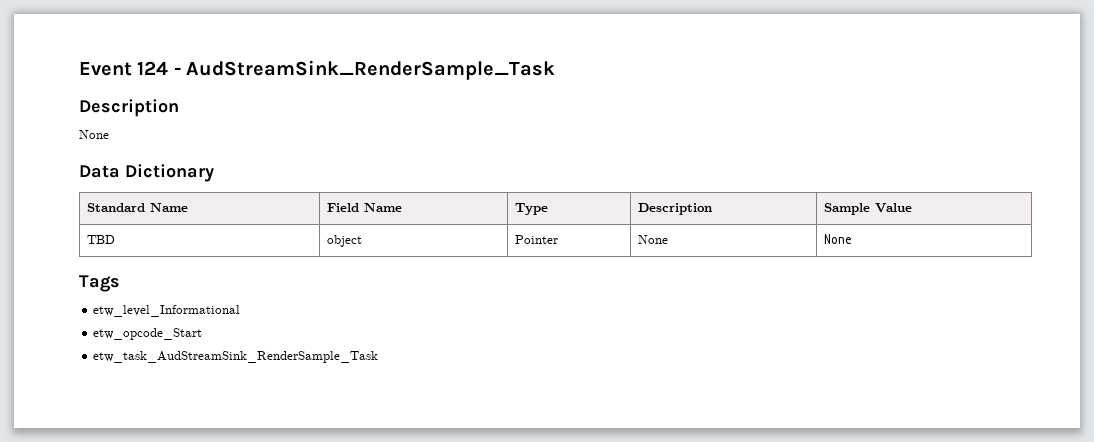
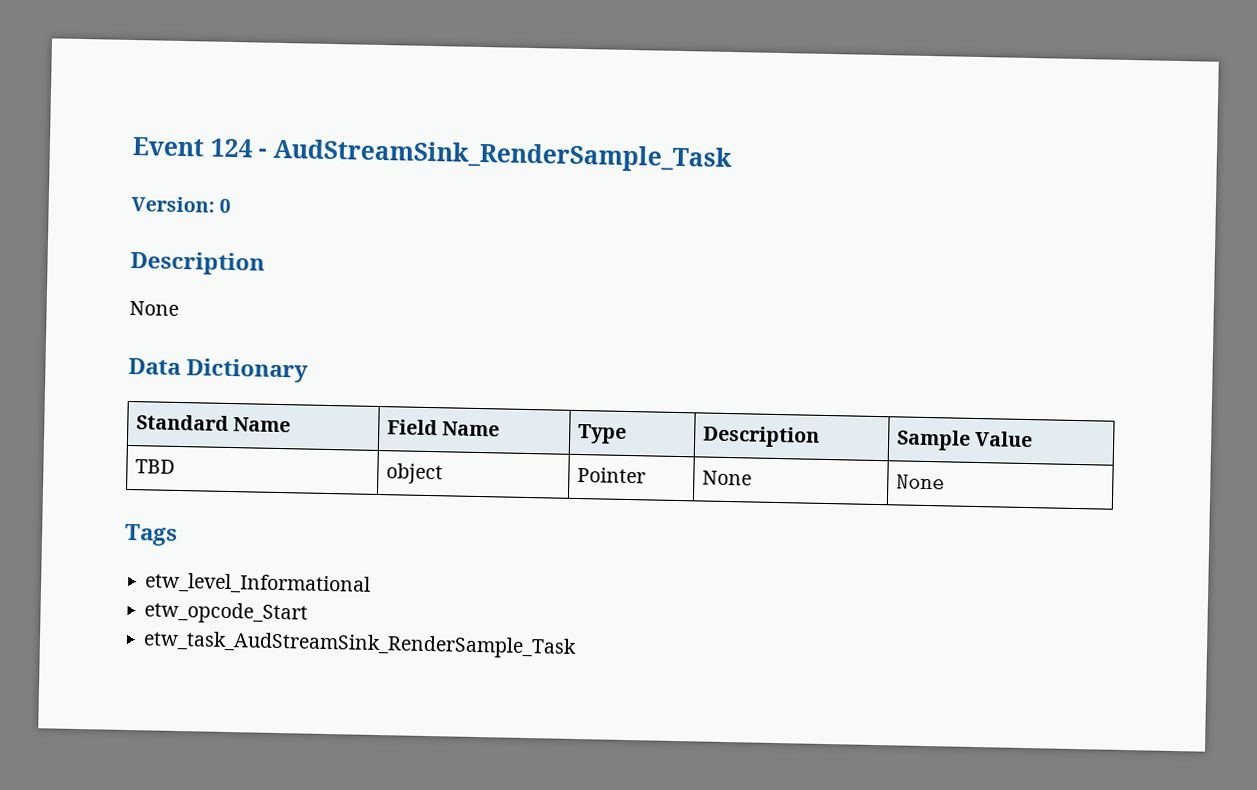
+ Version: 0

